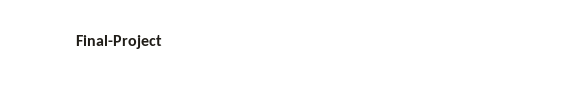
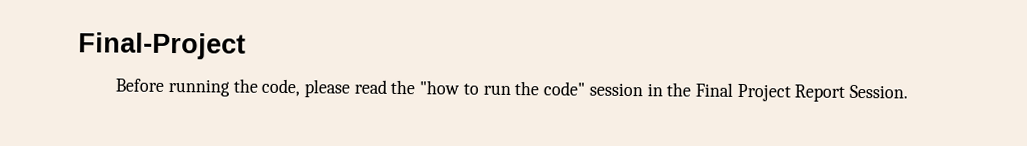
+ Before running the code, please read the "how to run the code" session in the Final Project Report Session.

